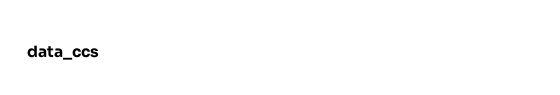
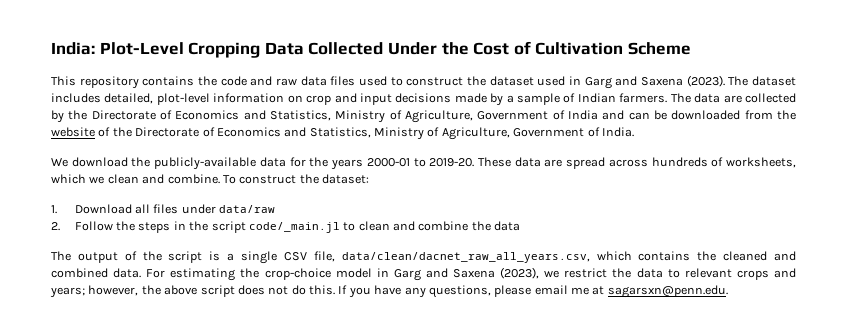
- data_ccs
+ India: Plot-Level Cropping Data Collected Under the Cost of Cultivation Scheme
+ This repository contains the code and raw data files used to construct the dataset used in Garg and Saxena (2023). The dataset includes detailed, plot-level information on crop and input decisions made by a sample of Indian farmers. The data are collected by the Directorate of Economics and Statistics, Ministry of Agriculture, Government of India and can be downloaded from the website of the Directorate of Economics and Statistics, Ministry of Agriculture, Government of India.
+ We download the publicly-available data for the years 2000-01 to 2019-20. These data are spread across hundreds of worksheets, which we clean and combine. To construct the dataset:
+ 1. Download all files under data/raw
+ 2. Follow the steps in the script code/_main.jl to clean and combine the data
+ The output of the script is a single CSV file, data/clean/dacnet_raw_all_years.csv, which contains the cleaned and combined data. For estimating the crop-choice model in Garg and Saxena (2023), we restrict the data to relevant crops and years; however, the above script does not do this. If you have any questions, please email me at sagarsxn@penn.edu.

